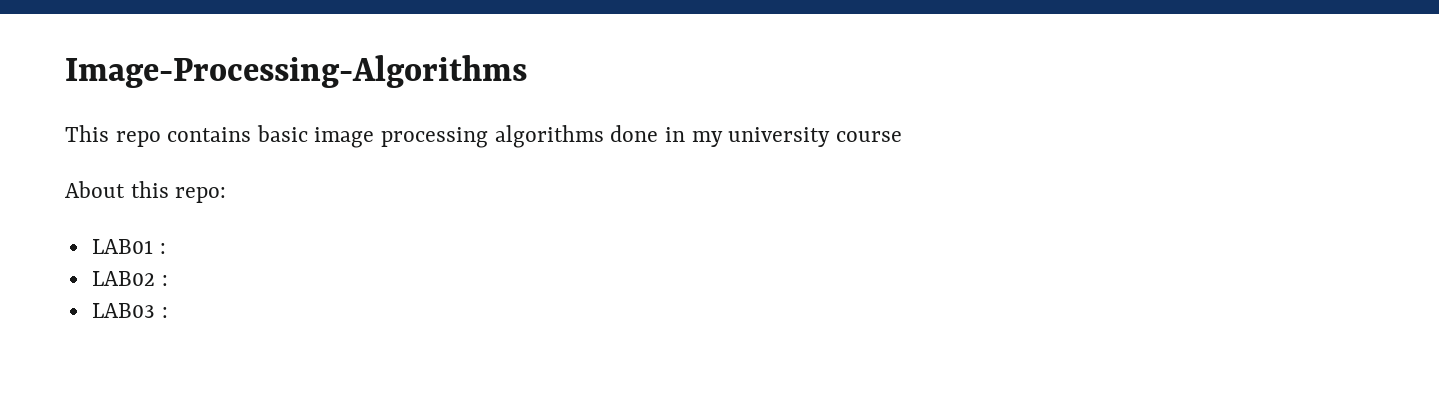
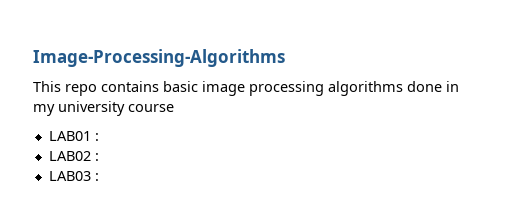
- About this repo:

